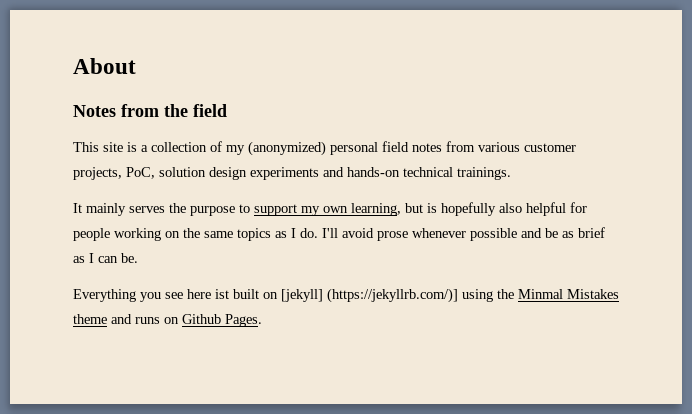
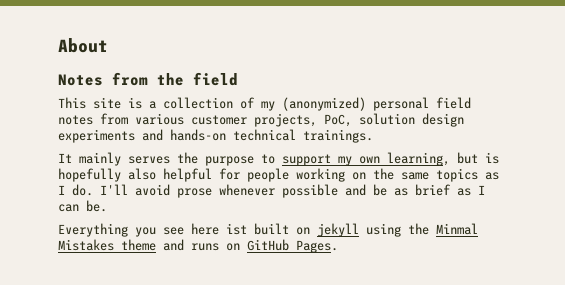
- Everything you see here ist built on [jekyll] (https://jekyllrb.com/)] using the Minmal Mistakes theme and runs on Github Pages.
+ Everything you see here ist built on jekyll using the Minmal Mistakes theme and runs on GitHub Pages.

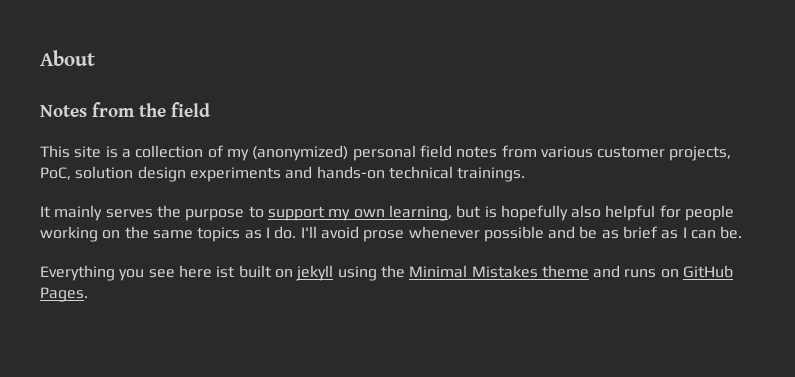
- Everything you see here ist built on jekyll using the Minmal Mistakes theme and runs on GitHub Pages.
+ Everything you see here ist built on jekyll using the Minimal Mistakes theme and runs on GitHub Pages.

